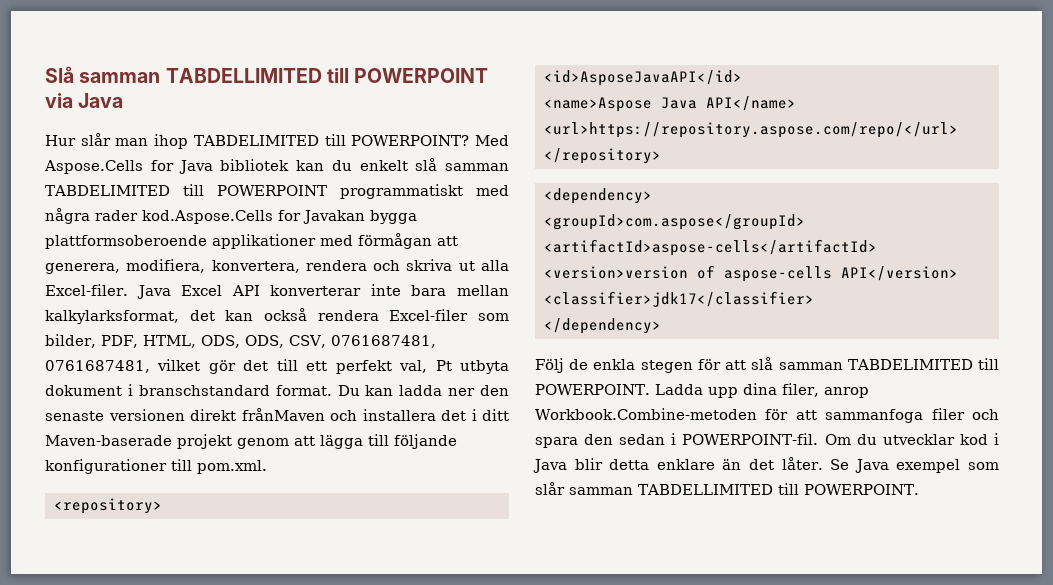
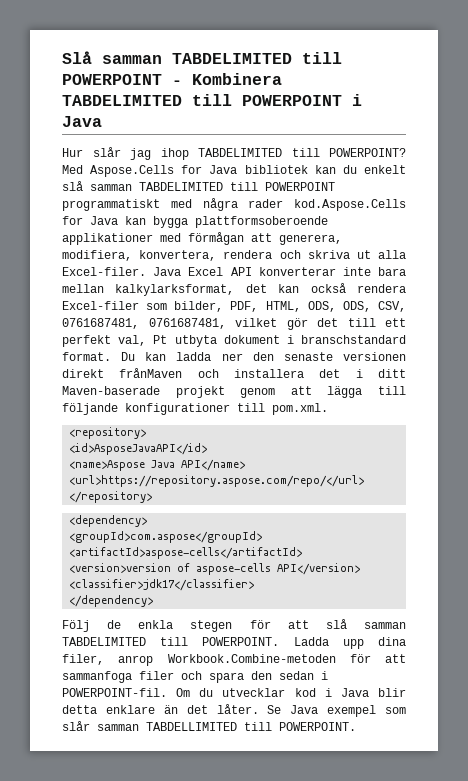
- Slå samman TABDELLIMITED till POWERPOINT via Java
+ Slå samman TABDELIMITED till POWERPOINT - Kombinera TABDELIMITED till POWERPOINT i Java
- Hur slår man ihop TABDELIMITED till POWERPOINT?
+ Hur slår jag ihop TABDELIMITED till POWERPOINT?
- Med Aspose.Cells for Java bibliotek kan du enkelt slå samman TABDELIMITED till POWERPOINT programmatiskt med några rader kod.Aspose.Cells for Javakan bygga plattformsoberoende applikationer med förmågan att generera, modifiera, konvertera, rendera och skriva ut alla Excel-filer.
+ Med Aspose.Cells for Java bibliotek kan du enkelt slå samman TABDELIMITED till POWERPOINT programmatiskt med några rader kod.Aspose.Cells for Java kan bygga plattformsoberoende applikationer med förmågan att generera, modifiera, konvertera, rendera och skriva ut alla Excel-filer.

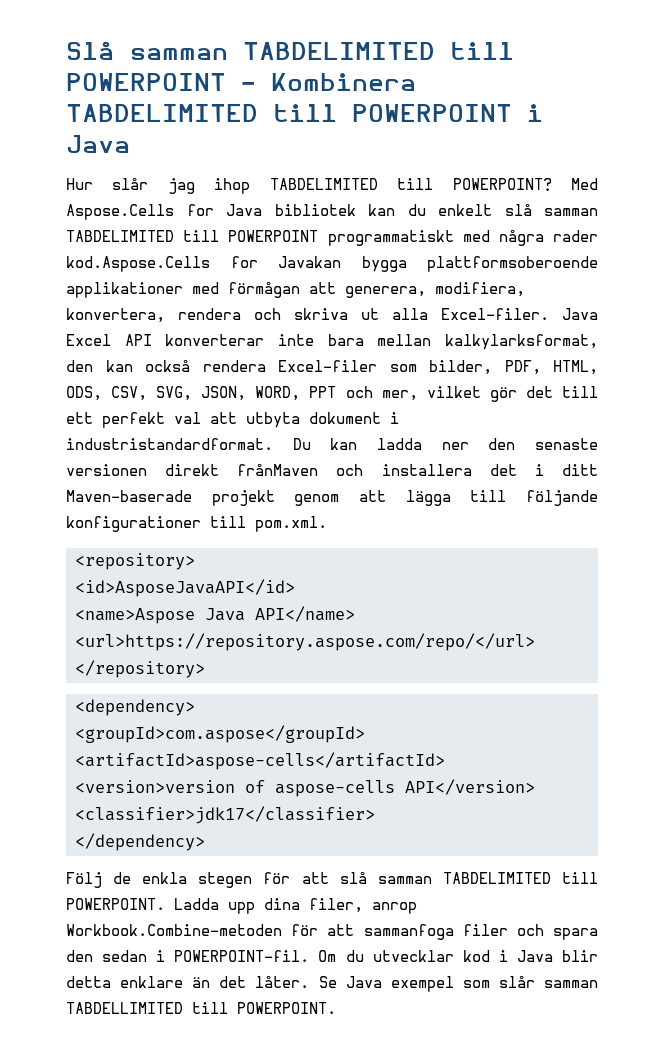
- Med Aspose.Cells for Java bibliotek kan du enkelt slå samman TABDELIMITED till POWERPOINT programmatiskt med några rader kod.Aspose.Cells for Java kan bygga plattformsoberoende applikationer med förmågan att generera, modifiera, konvertera, rendera och skriva ut alla Excel-filer.
+ Med Aspose.Cells for Java bibliotek kan du enkelt slå samman TABDELIMITED till POWERPOINT programmatiskt med några rader kod.Aspose.Cells for Javakan bygga plattformsoberoende applikationer med förmågan att generera, modifiera, konvertera, rendera och skriva ut alla Excel-filer.
- Java Excel API konverterar inte bara mellan kalkylarksformat, det kan också rendera Excel-filer som bilder, PDF, HTML, ODS, ODS, CSV, 0761687481, 0761687481, vilket gör det till ett perfekt val, Pt utbyta dokument i branschstandard format.
+ Java Excel API konverterar inte bara mellan kalkylarksformat, den kan också rendera Excel-filer som bilder, PDF, HTML, ODS, CSV, SVG, JSON, WORD, PPT och mer, vilket gör det till ett perfekt val att utbyta dokument i industristandardformat.

